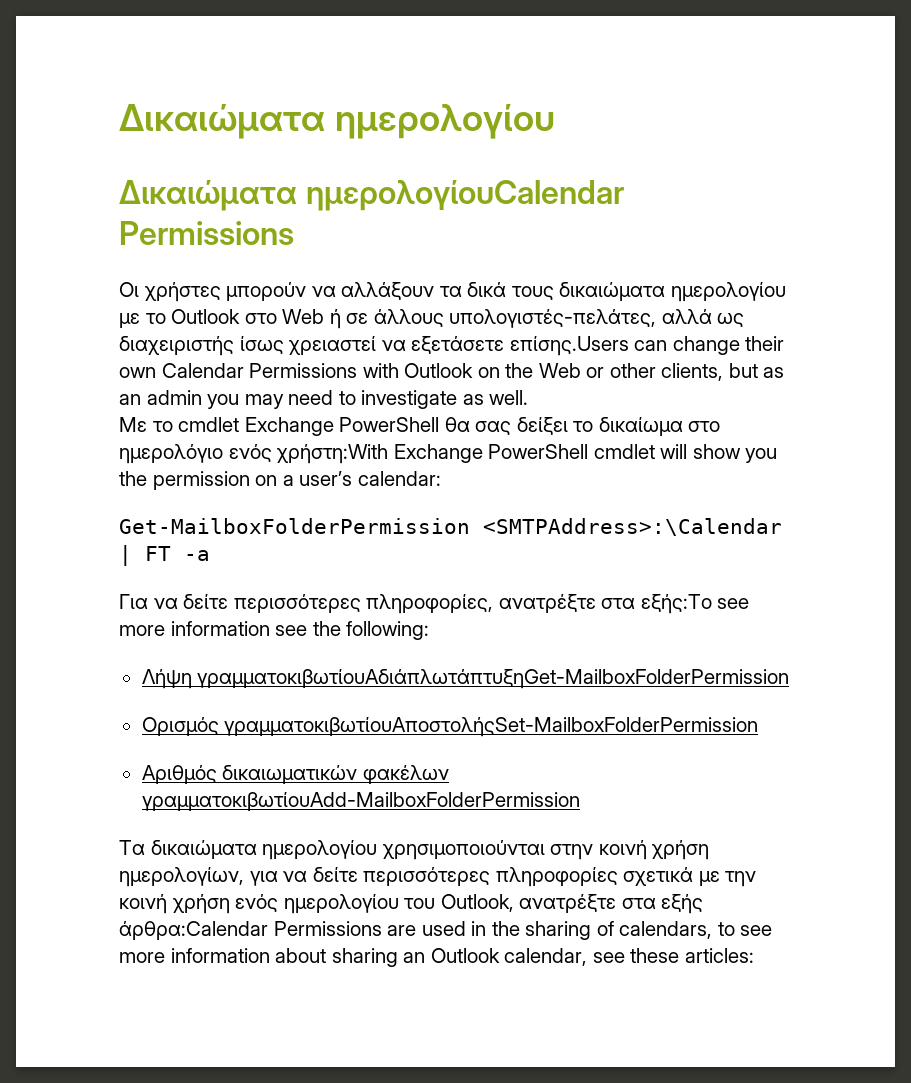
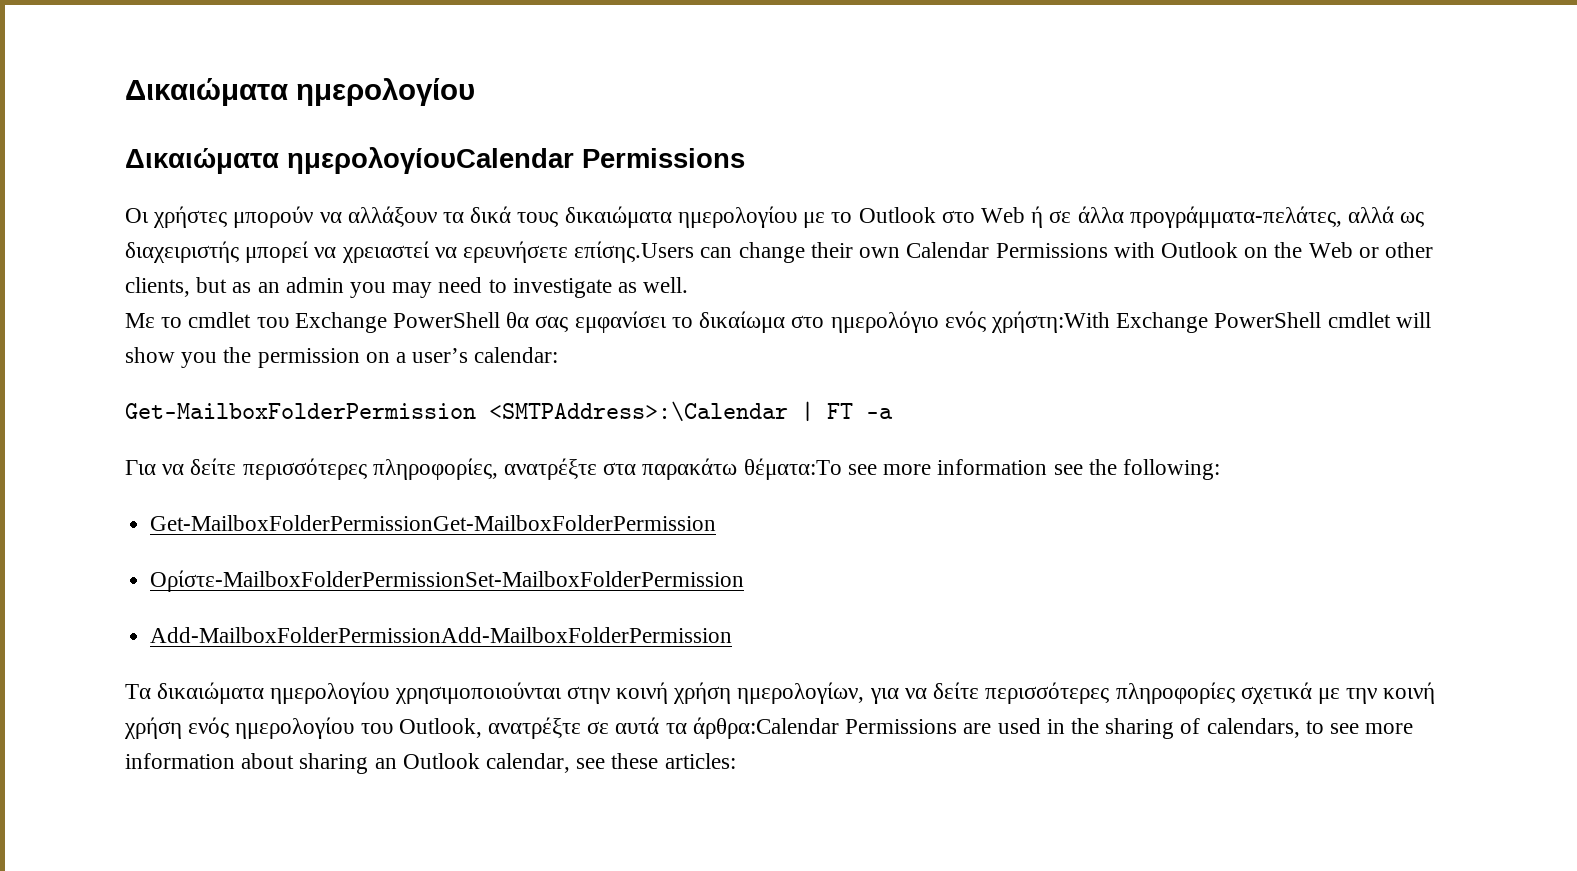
- Οι χρήστες μπορούν να αλλάξουν τα δικά τους δικαιώματα ημερολογίου με το Outlook στο Web ή σε άλλους υπολογιστές-πελάτες, αλλά ως διαχειριστής ίσως χρειαστεί να εξετάσετε επίσης.Users can change their own Calendar Permissions with Outlook on the Web or other clients, but as an admin you may need to investigate as well.
+ Οι χρήστες μπορούν να αλλάξουν τα δικά τους δικαιώματα ημερολογίου με το Outlook στο Web ή σε άλλα προγράμματα-πελάτες, αλλά ως διαχειριστής μπορεί να χρειαστεί να ερευνήσετε επίσης.Users can change their own Calendar Permissions with Outlook on the Web or other clients, but as an admin you may need to investigate as well.
- Με το cmdlet Exchange PowerShell θα σας δείξει το δικαίωμα στο ημερολόγιο ενός χρήστη:With Exchange PowerShell cmdlet will show you the permission on a user’s calendar:
+ Με το cmdlet του Exchange PowerShell θα σας εμφανίσει το δικαίωμα στο ημερολόγιο ενός χρήστη:With Exchange PowerShell cmdlet will show you the permission on a user’s calendar:
- Για να δείτε περισσότερες πληροφορίες, ανατρέξτε στα εξής:To see more information see the following:
+ Για να δείτε περισσότερες πληροφορίες, ανατρέξτε στα παρακάτω θέματα:To see more information see the following:
- Λήψη γραμματοκιβωτίουΑδιάπλωτάπτυξηGet-MailboxFolderPermission
- Ορισμός γραμματοκιβωτίουΑποστολήςSet-MailboxFolderPermission
- Αριθμός δικαιωματικών φακέλων γραμματοκιβωτίουAdd-MailboxFolderPermission
+ Get-MailboxFolderPermissionGet-MailboxFolderPermission
+ Ορίστε-MailboxFolderPermissionSet-MailboxFolderPermission
+ Add-MailboxFolderPermissionAdd-MailboxFolderPermission
- Τα δικαιώματα ημερολογίου χρησιμοποιούνται στην κοινή χρήση ημερολογίων, για να δείτε περισσότερες πληροφορίες σχετικά με την κοινή χρήση ενός ημερολογίου του Outlook, ανατρέξτε στα εξής άρθρα:Calendar Permissions are used in the sharing of calendars, to see more information about sharing an Outlook calendar, see these articles:
+ Τα δικαιώματα ημερολογίου χρησιμοποιούνται στην κοινή χρήση ημερολογίων, για να δείτε περισσότερες πληροφορίες σχετικά με την κοινή χρήση ενός ημερολογίου του Outlook, ανατρέξτε σε αυτά τα άρθρα:Calendar Permissions are used in the sharing of calendars, to see more information about sharing an Outlook calendar, see these articles:

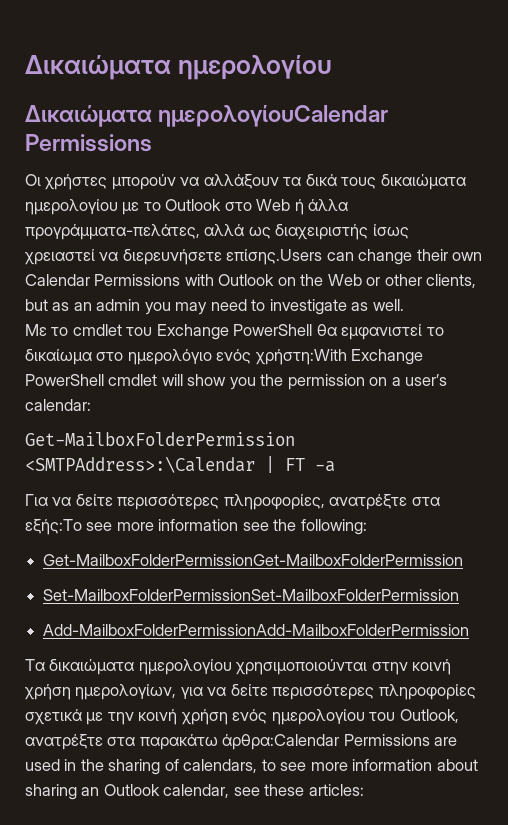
- Οι χρήστες μπορούν να αλλάξουν τα δικά τους δικαιώματα ημερολογίου με το Outlook στο Web ή σε άλλα προγράμματα-πελάτες, αλλά ως διαχειριστής μπορεί να χρειαστεί να ερευνήσετε επίσης.Users can change their own Calendar Permissions with Outlook on the Web or other clients, but as an admin you may need to investigate as well.
+ Οι χρήστες μπορούν να αλλάξουν τα δικά τους δικαιώματα ημερολογίου με το Outlook στο Web ή άλλα προγράμματα-πελάτες, αλλά ως διαχειριστής ίσως χρειαστεί να διερευνήσετε επίσης.Users can change their own Calendar Permissions with Outlook on the Web or other clients, but as an admin you may need to investigate as well.
- Με το cmdlet του Exchange PowerShell θα σας εμφανίσει το δικαίωμα στο ημερολόγιο ενός χρήστη:With Exchange PowerShell cmdlet will show you the permission on a user’s calendar:
+ Με το cmdlet του Exchange PowerShell θα εμφανιστεί το δικαίωμα στο ημερολόγιο ενός χρήστη:With Exchange PowerShell cmdlet will show you the permission on a user’s calendar:
- Για να δείτε περισσότερες πληροφορίες, ανατρέξτε στα παρακάτω θέματα:To see more information see the following:
+ Για να δείτε περισσότερες πληροφορίες, ανατρέξτε στα εξής:To see more information see the following:
- Ορίστε-MailboxFolderPermissionSet-MailboxFolderPermission
+ Set-MailboxFolderPermissionSet-MailboxFolderPermission
- Τα δικαιώματα ημερολογίου χρησιμοποιούνται στην κοινή χρήση ημερολογίων, για να δείτε περισσότερες πληροφορίες σχετικά με την κοινή χρήση ενός ημερολογίου του Outlook, ανατρέξτε σε αυτά τα άρθρα:Calendar Permissions are used in the sharing of calendars, to see more information about sharing an Outlook calendar, see these articles:
+ Τα δικαιώματα ημερολογίου χρησιμοποιούνται στην κοινή χρήση ημερολογίων, για να δείτε περισσότερες πληροφορίες σχετικά με την κοινή χρήση ενός ημερολογίου του Outlook, ανατρέξτε στα παρακάτω άρθρα:Calendar Permissions are used in the sharing of calendars, to see more information about sharing an Outlook calendar, see these articles:

